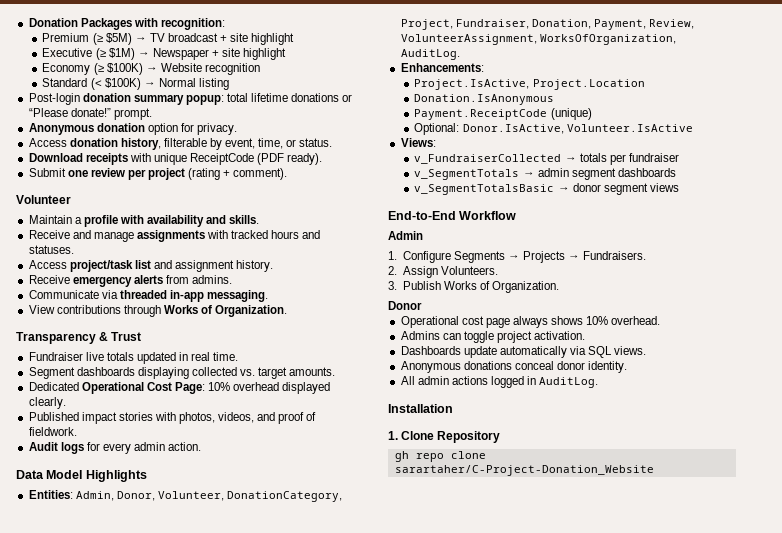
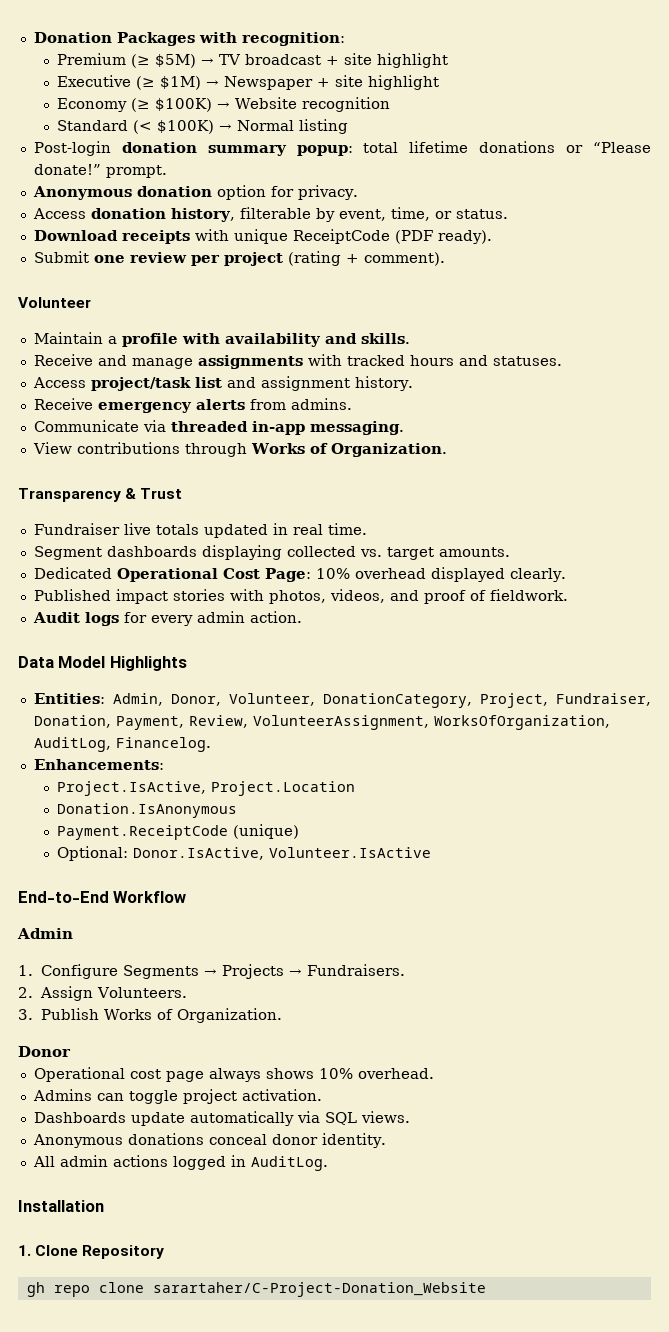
- Entities: Admin, Donor, Volunteer, DonationCategory, Project, Fundraiser, Donation, Payment, Review, VolunteerAssignment, WorksOfOrganization, AuditLog.
+ Entities: Admin, Donor, Volunteer, DonationCategory, Project, Fundraiser, Donation, Payment, Review, VolunteerAssignment, WorksOfOrganization, AuditLog, Financelog.
- Views:
- v_FundraiserCollected → totals per fundraiser
- v_SegmentTotals → admin segment dashboards
- v_SegmentTotalsBasic → donor segment views

